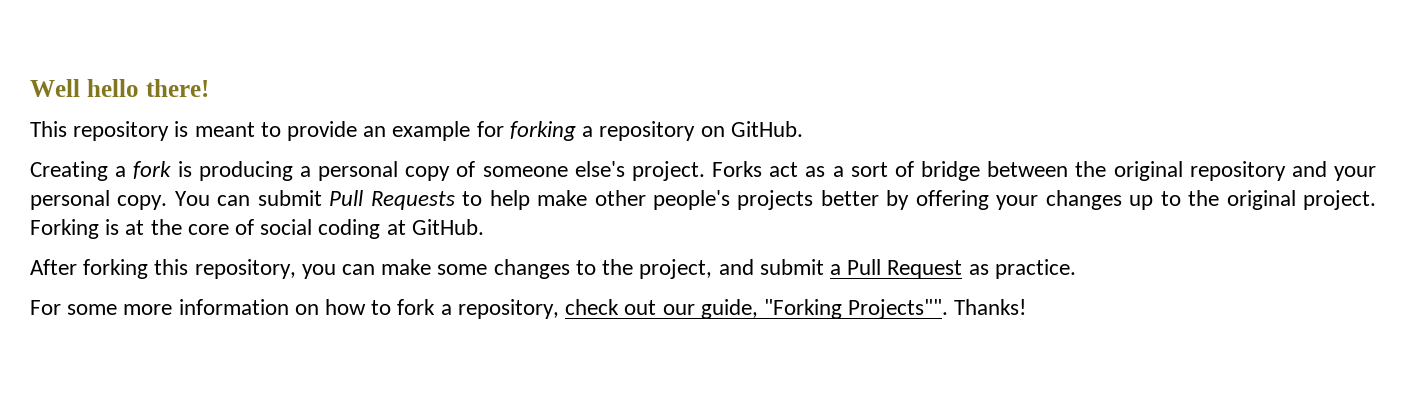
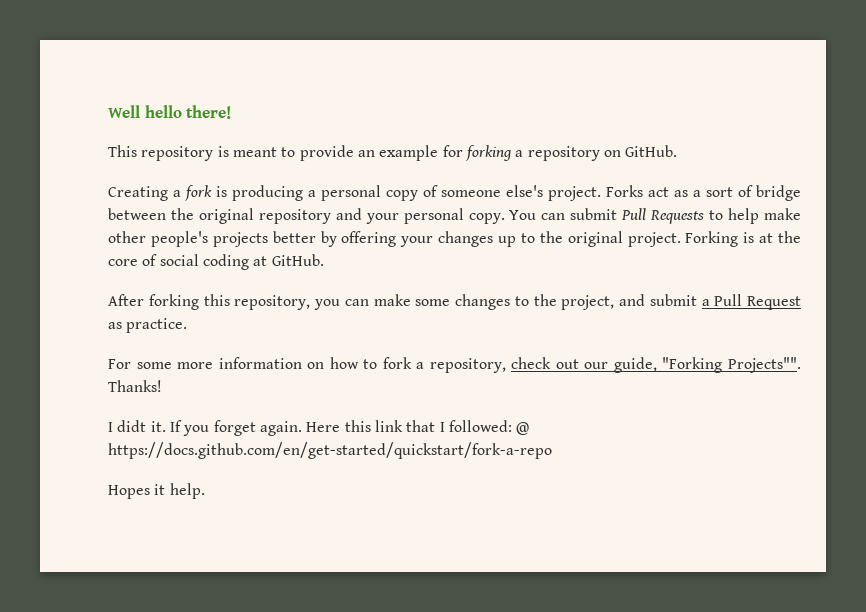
+ I didt it. If you forget again. Here this link that I followed: @ https://docs.github.com/en/get-started/quickstart/fork-a-repo
+ Hopes it help.

